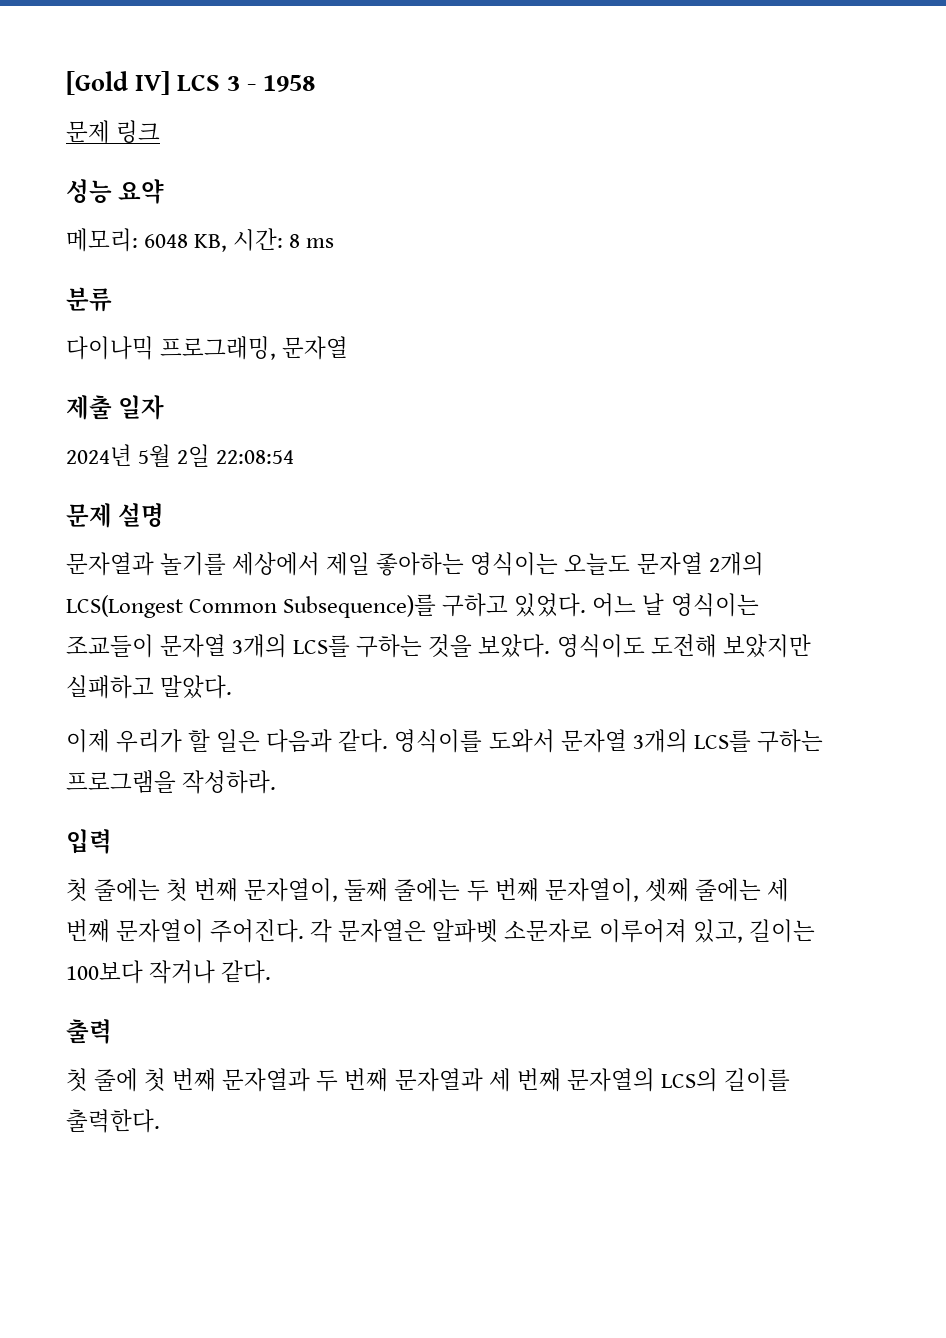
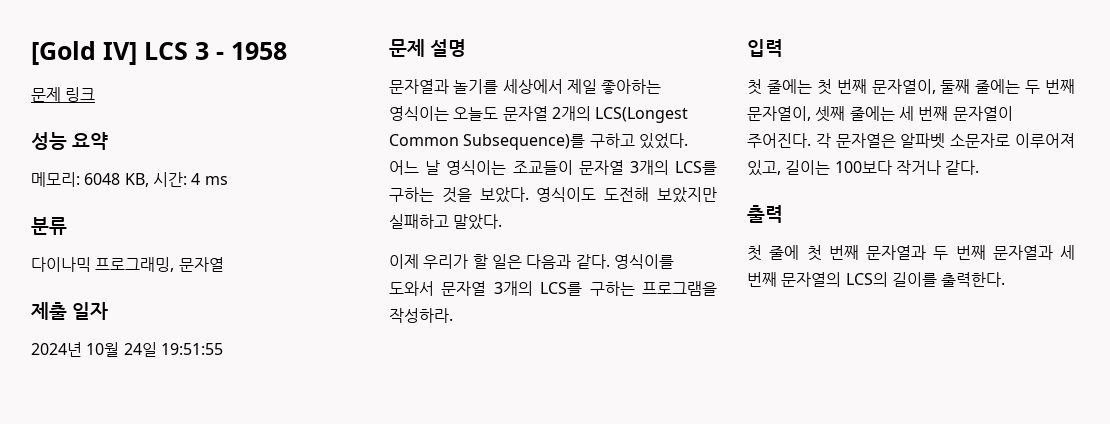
- 메모리: 6048 KB, 시간: 8 ms
+ 메모리: 6048 KB, 시간: 4 ms
- 2024년 5월 2일 22:08:54
+ 2024년 10월 24일 19:51:55

